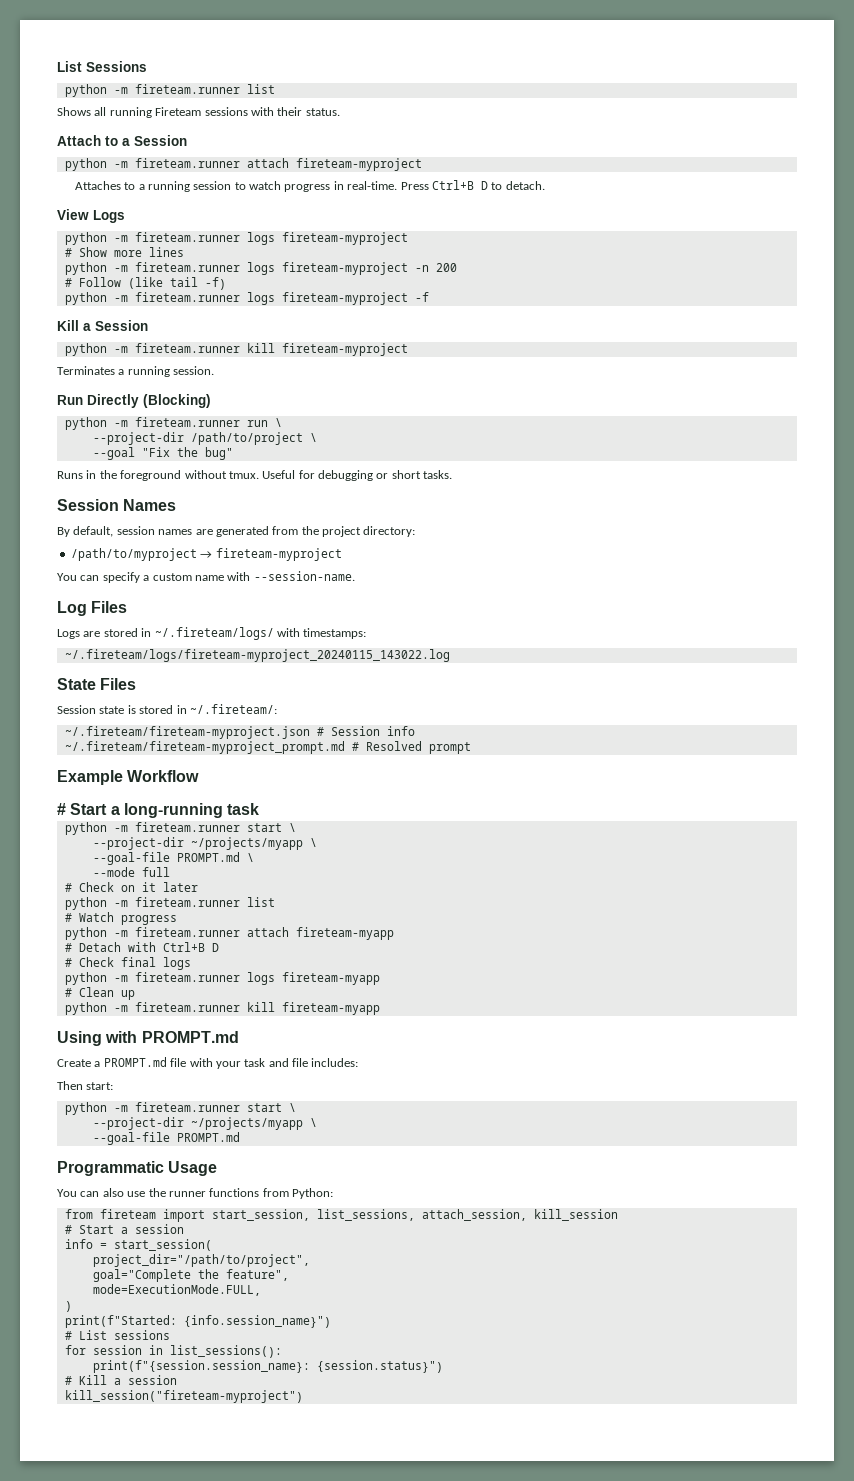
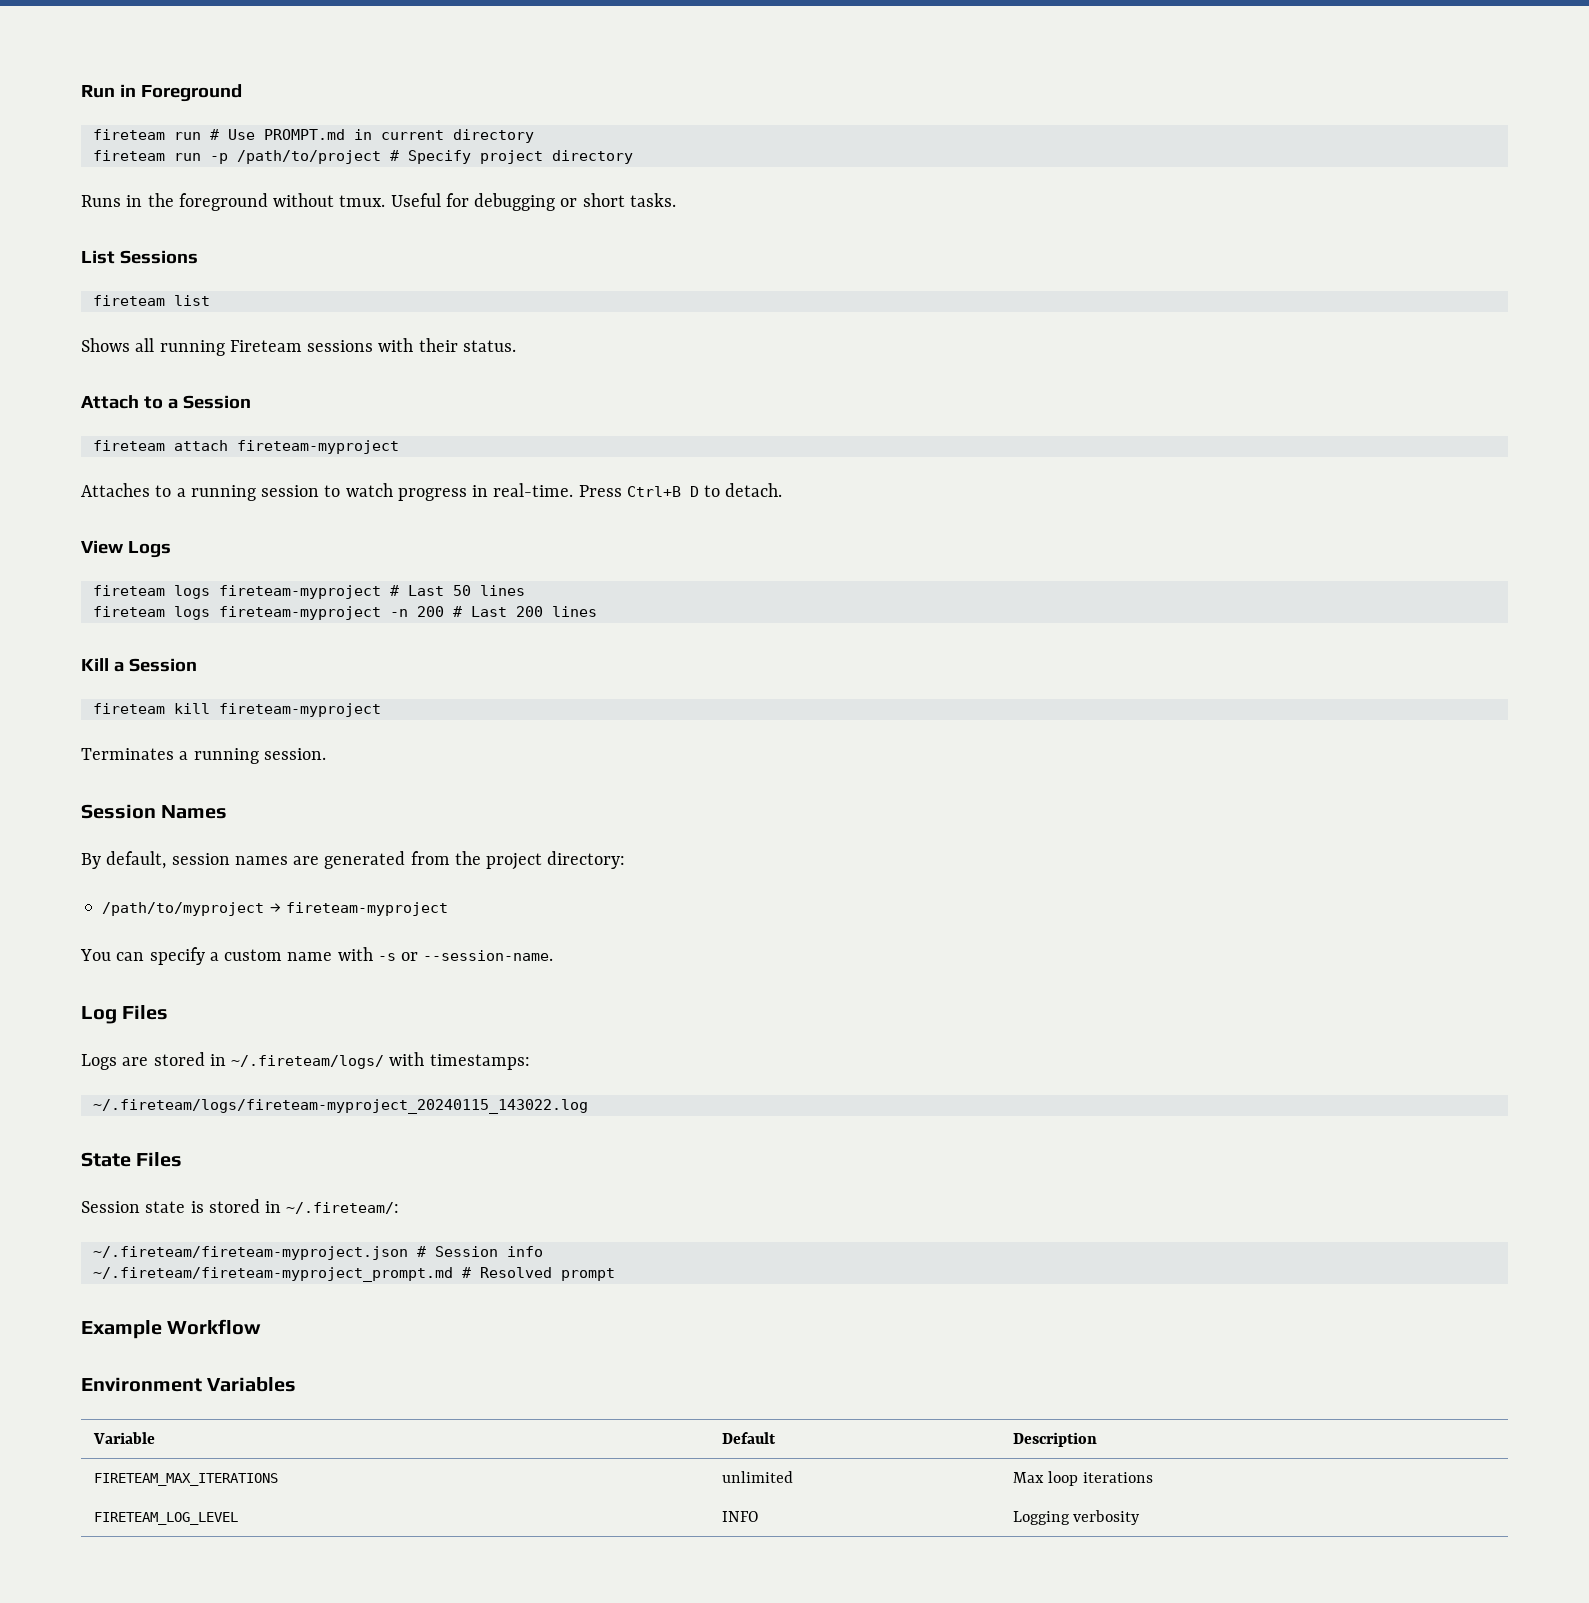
+ Run in Foreground
+ fireteam run # Use PROMPT.md in current directory
+ fireteam run -p /path/to/project # Specify project directory
+ Runs in the foreground without tmux. Useful for debugging or short tasks.
  List Sessions
- python -m fireteam.runner list
+ fireteam list
- python -m fireteam.runner attach fireteam-myproject
+ fireteam attach fireteam-myproject
  View Logs
- python -m fireteam.runner logs fireteam-myproject
- # Show more lines
- python -m fireteam.runner logs fireteam-myproject -n 200
- # Follow (like tail -f)
- python -m fireteam.runner logs fireteam-myproject -f
+ fireteam logs fireteam-myproject # Last 50 lines
+ fireteam logs fireteam-myproject -n 200 # Last 200 lines
- python -m fireteam.runner kill fireteam-myproject
+ fireteam kill fireteam-myproject
- Run Directly (Blocking)
- python -m fireteam.runner run \
- --project-dir /path/to/project \
- --goal "Fix the bug"
- Runs in the foreground without tmux. Useful for debugging or short tasks.
- You can specify a custom name with --session-name.
+ You can specify a custom name with -s or --session-name.
- # Start a long-running task
- python -m fireteam.runner start \
- --project-dir ~/projects/myapp \
- --goal-file PROMPT.md \
- --mode full
- # Check on it later
- python -m fireteam.runner list
- # Watch progress
- python -m fireteam.runner attach fireteam-myapp
- # Detach with Ctrl+B D
- # Check final logs
- python -m fireteam.runner logs fireteam-myapp
- # Clean up
- python -m fireteam.runner kill fireteam-myapp
- Using with PROMPT.md
- Create a PROMPT.md file with your task and file includes:
- Then start:
- python -m fireteam.runner start \
- --project-dir ~/projects/myapp \
- --goal-file PROMPT.md
- Programmatic Usage
- You can also use the runner functions from Python:
- from fireteam import start_session, list_sessions, attach_session, kill_session
- # Start a session
- info = start_session(
- project_dir="/path/to/project",
- goal="Complete the feature",
- mode=ExecutionMode.FULL,
- )
- print(f"Started: {info.session_name}")
- # List sessions
- for session in list_sessions():
- print(f"{session.session_name}: {session.status}")
- # Kill a session
- kill_session("fireteam-myproject")
+ Environment Variables
+ Variable | Default | Description
+ FIRETEAM_MAX_ITERATIONS | unlimited | Max loop iterations
+ FIRETEAM_LOG_LEVEL | INFO | Logging verbosity

